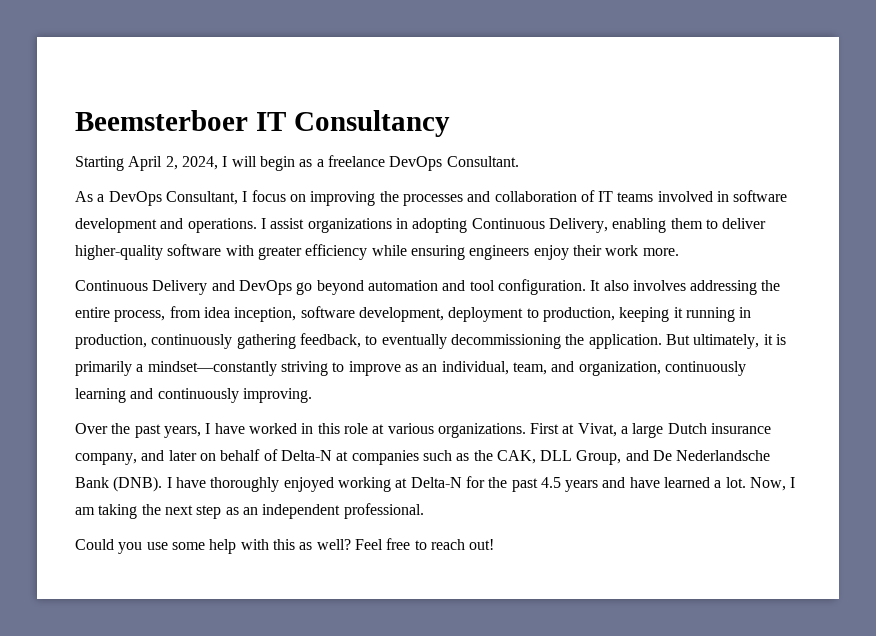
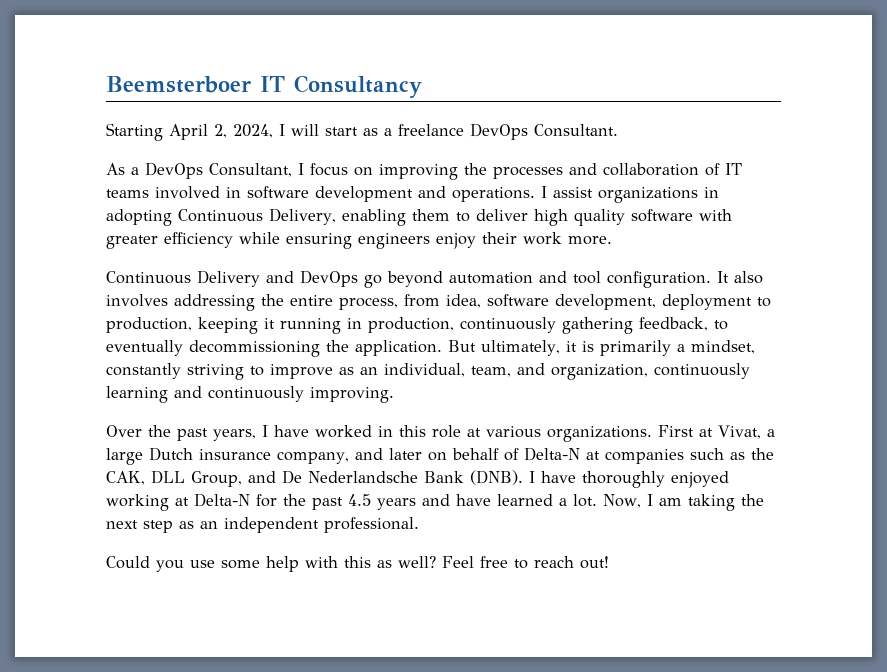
- Starting April 2, 2024, I will begin as a freelance DevOps Consultant.
+ Starting April 2, 2024, I will start as a freelance DevOps Consultant.
- I assist organizations in adopting Continuous Delivery, enabling them to deliver higher-quality software with greater efficiency while ensuring engineers enjoy their work more.
+ I assist organizations in adopting Continuous Delivery, enabling them to deliver high quality software with greater efficiency while ensuring engineers enjoy their work more.
- It also involves addressing the entire process, from idea inception, software development, deployment to production, keeping it running in production, continuously gathering feedback, to eventually decommissioning the application.
+ It also involves addressing the entire process, from idea, software development, deployment to production, keeping it running in production, continuously gathering feedback, to eventually decommissioning the application.
- But ultimately, it is primarily a mindset—constantly striving to improve as an individual, team, and organization, continuously learning and continuously improving.
+ But ultimately, it is primarily a mindset, constantly striving to improve as an individual, team, and organization, continuously learning and continuously improving.

